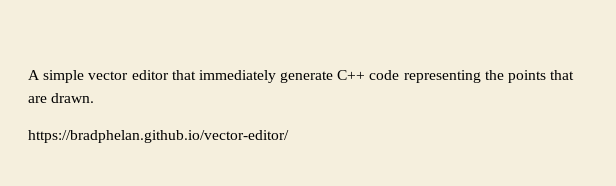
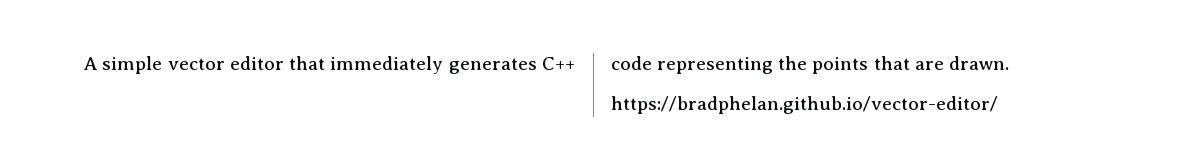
- A simple vector editor that immediately generate C++ code representing the points that are drawn.
+ A simple vector editor that immediately generates C++ code representing the points that are drawn.

